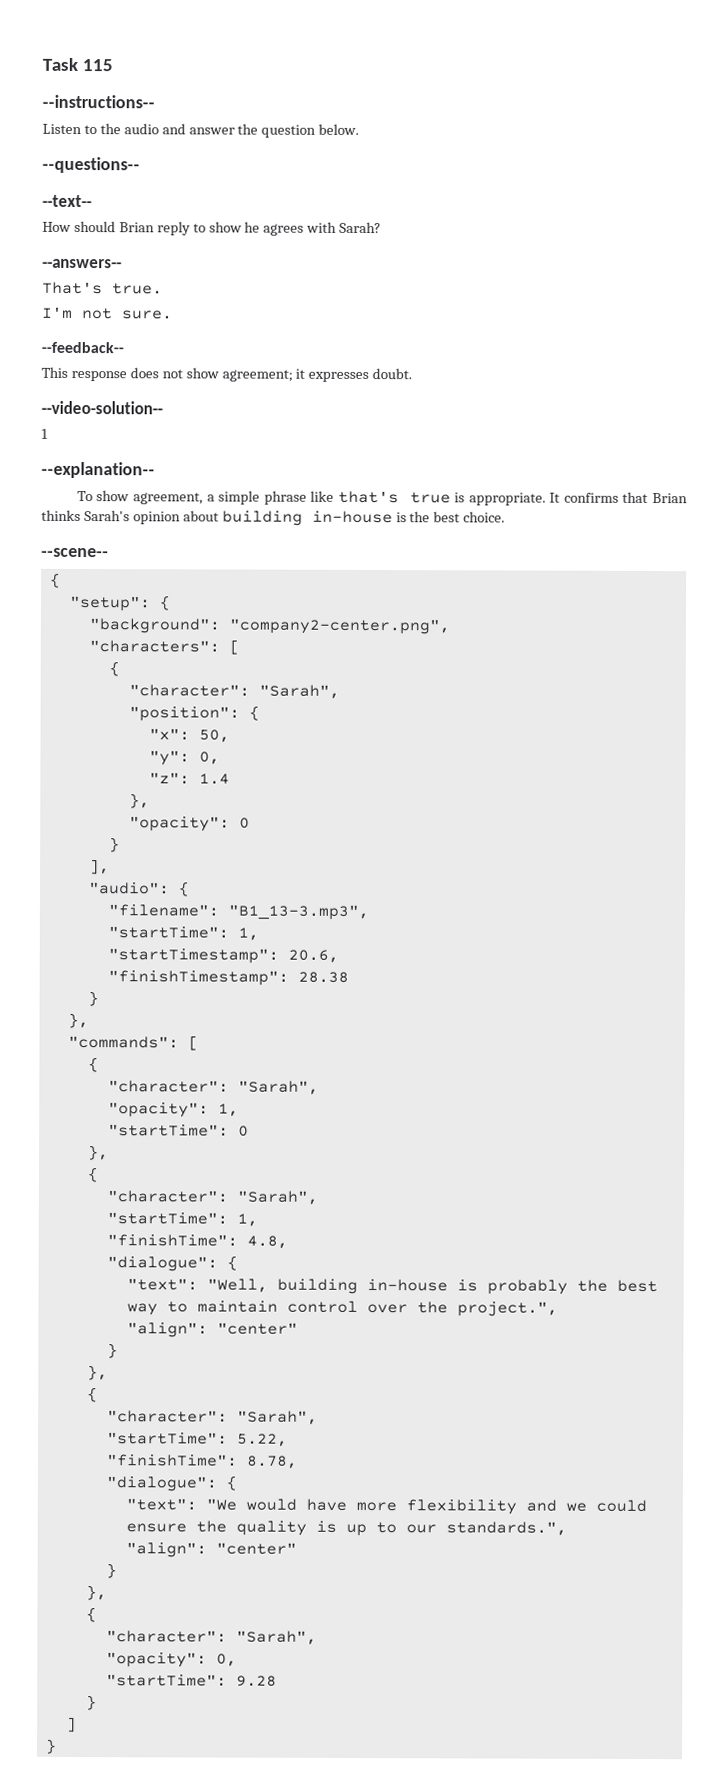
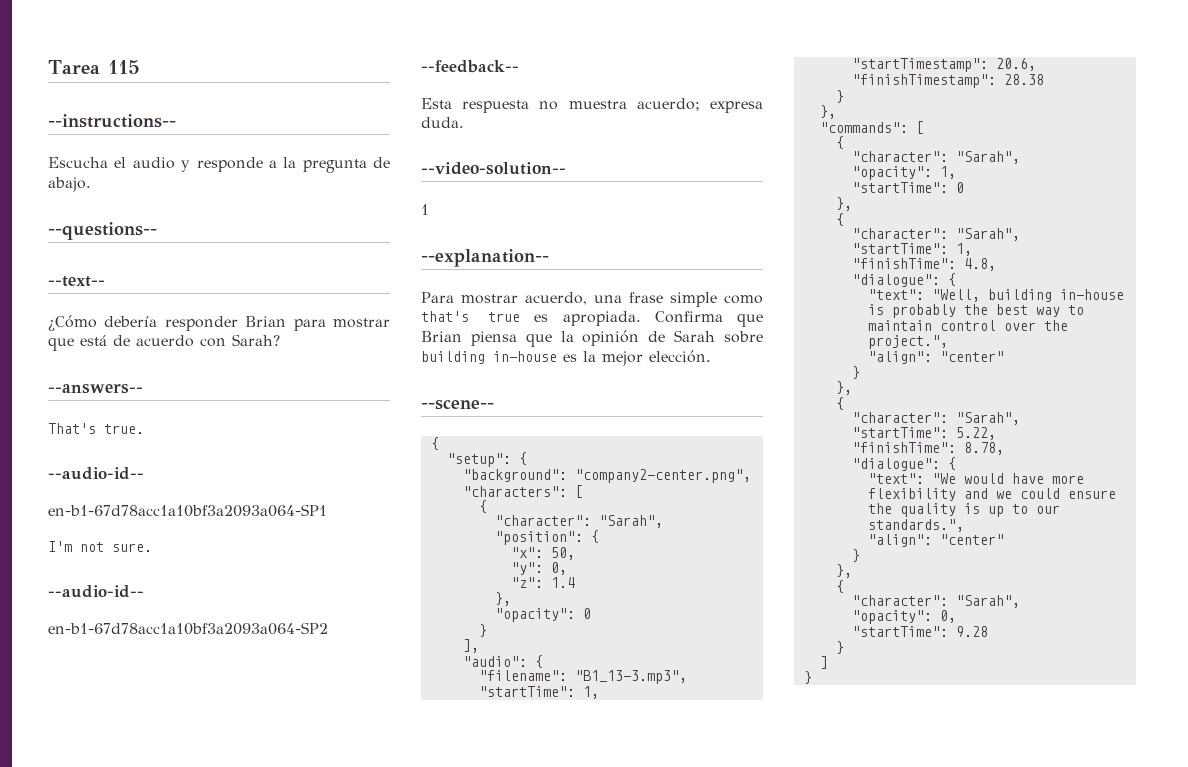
- Task 115
+ Tarea 115
- Listen to the audio and answer the question below.
+ Escucha el audio y responde a la pregunta de abajo.
  --questions--
  --text--
- How should Brian reply to show he agrees with Sarah?
+ ¿Cómo debería responder Brian para mostrar que está de acuerdo con Sarah?
  That's true.
+ --audio-id--
+ en-b1-67d78acc1a10bf3a2093a064-SP1
  I'm not sure.
+ --audio-id--
+ en-b1-67d78acc1a10bf3a2093a064-SP2
- This response does not show agreement; it expresses doubt.
+ Esta respuesta no muestra acuerdo; expresa duda.
  --video-solution--
  1
  --explanation--
- To show agreement, a simple phrase like that's true is appropriate. It confirms that Brian thinks Sarah's opinion about building in-house is the best choice.
+ Para mostrar acuerdo, una frase simple como that's true es apropiada. Confirma que Brian piensa que la opinión de Sarah sobre building in-house es la mejor elección.

